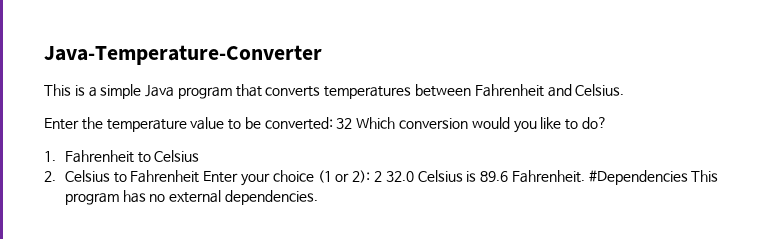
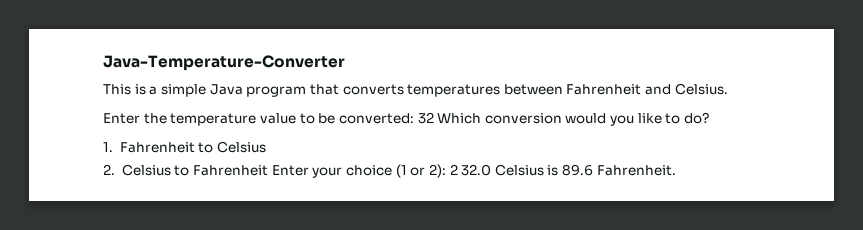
- #Dependencies This program has no external dependencies.

